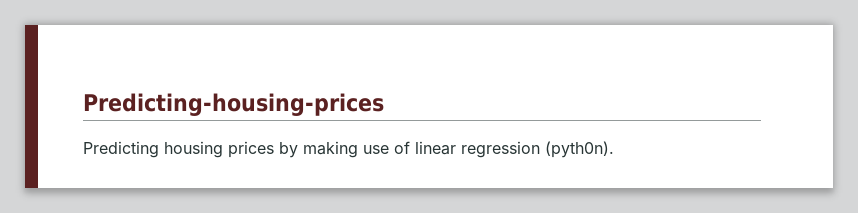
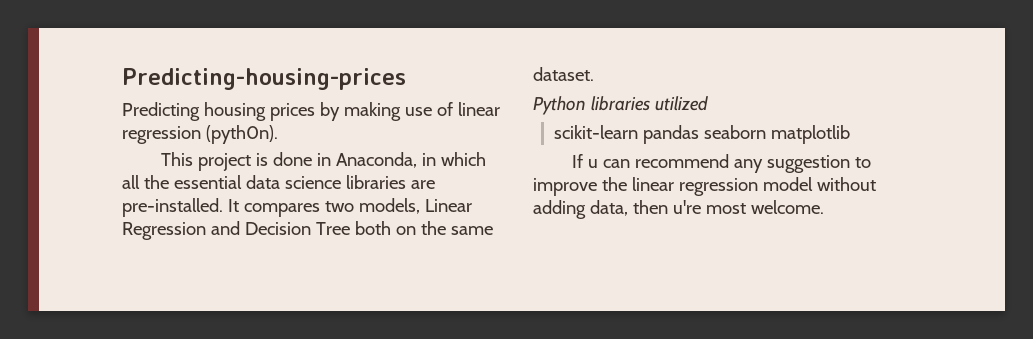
+ This project is done in Anaconda, in which all the essential data science libraries are pre-installed. It compares two models, Linear Regression and Decision Tree both on the same dataset.
+ Python libraries utilized
+ scikit-learn pandas seaborn matplotlib
+ If u can recommend any suggestion to improve the linear regression model without adding data, then u're most welcome.

